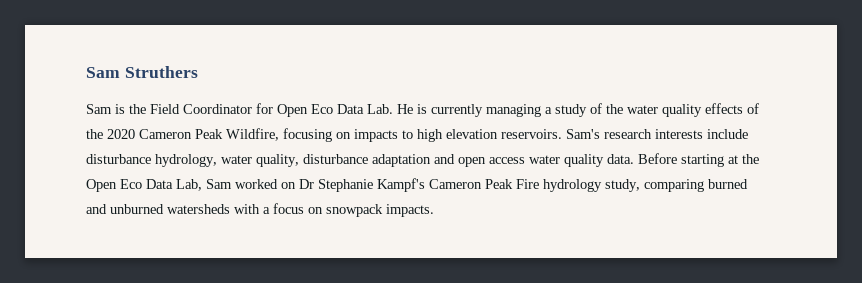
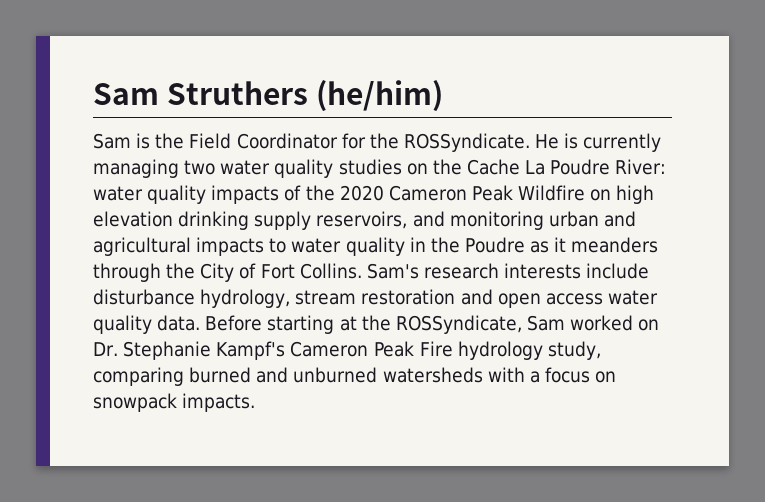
- Sam Struthers
+ Sam Struthers (he/him)
- Sam is the Field Coordinator for Open Eco Data Lab. He is currently managing a study of the water quality effects of the 2020 Cameron Peak Wildfire, focusing on impacts to high elevation reservoirs.
+ Sam is the Field Coordinator for the ROSSyndicate. He is currently managing two water quality studies on the Cache La Poudre River: water quality impacts of the 2020 Cameron Peak Wildfire on high elevation drinking supply reservoirs, and monitoring urban and agricultural impacts to water quality in the Poudre as it meanders through the City of Fort Collins.
- Sam's research interests include disturbance hydrology, water quality, disturbance adaptation and open access water quality data.
+ Sam's research interests include disturbance hydrology, stream restoration and open access water quality data.
- Before starting at the Open Eco Data Lab, Sam worked on Dr Stephanie Kampf's Cameron Peak Fire hydrology study, comparing burned and unburned watersheds with a focus on snowpack impacts.
+ Before starting at the ROSSyndicate, Sam worked on Dr. Stephanie Kampf's Cameron Peak Fire hydrology study, comparing burned and unburned watersheds with a focus on snowpack impacts.

